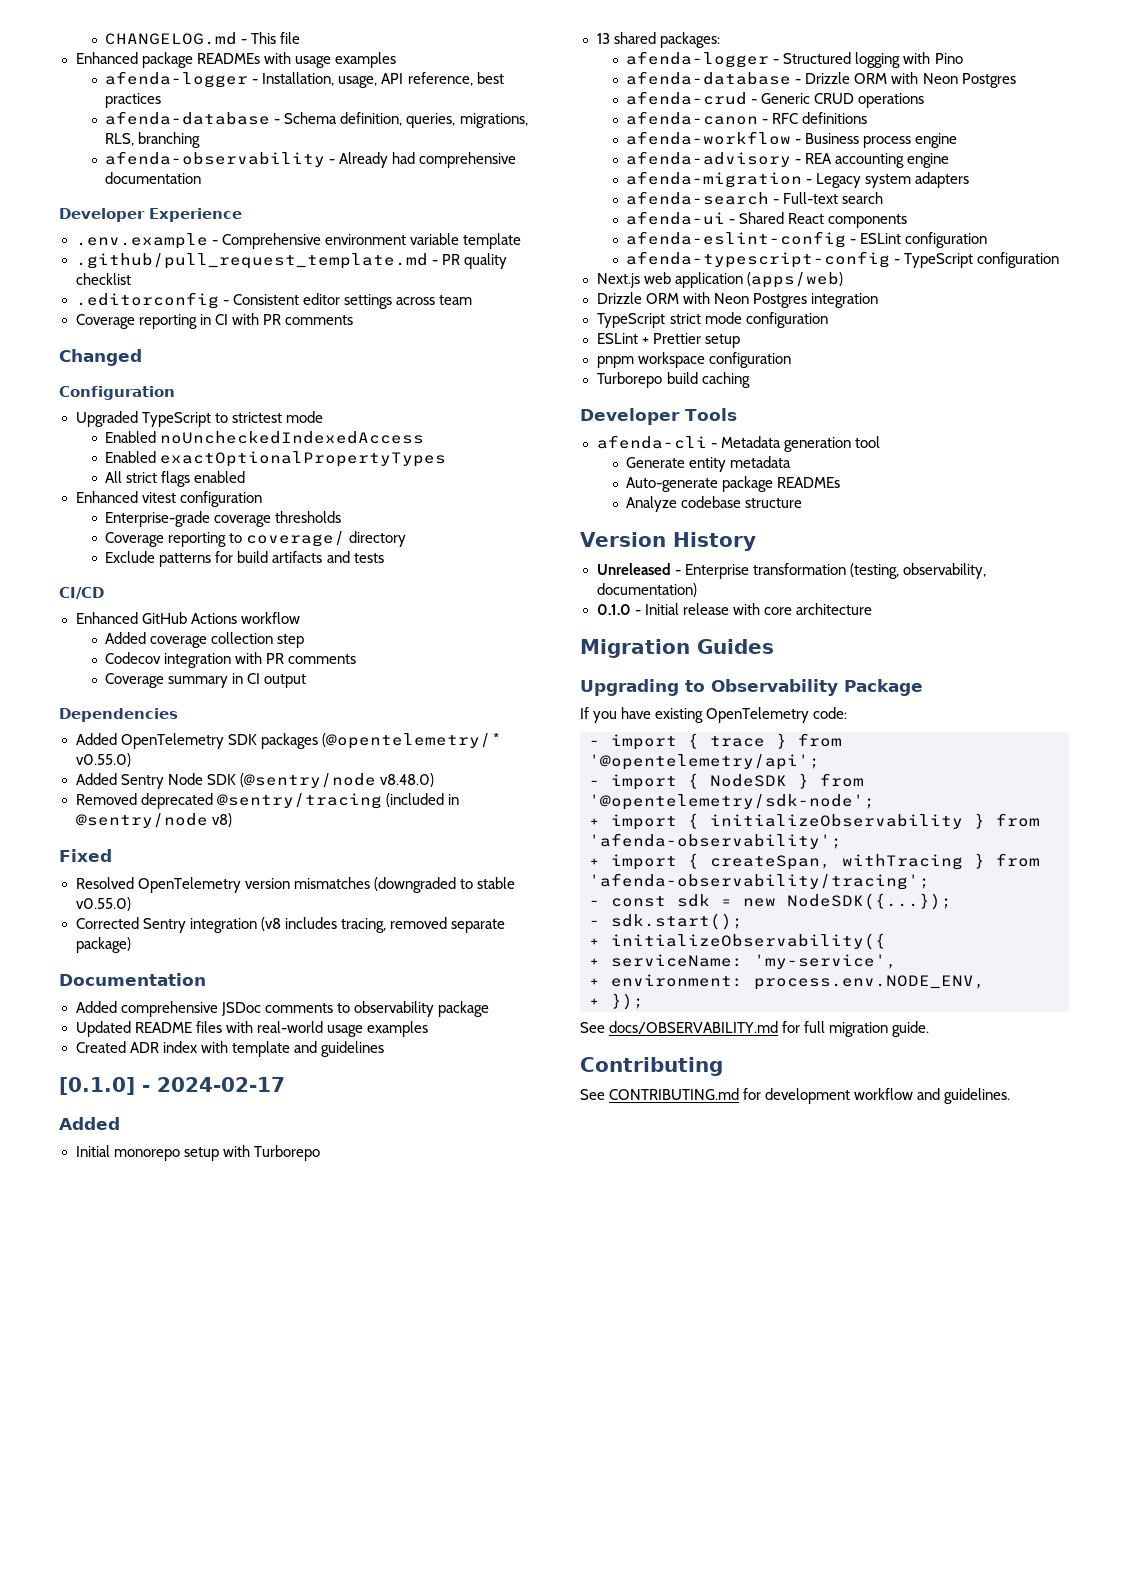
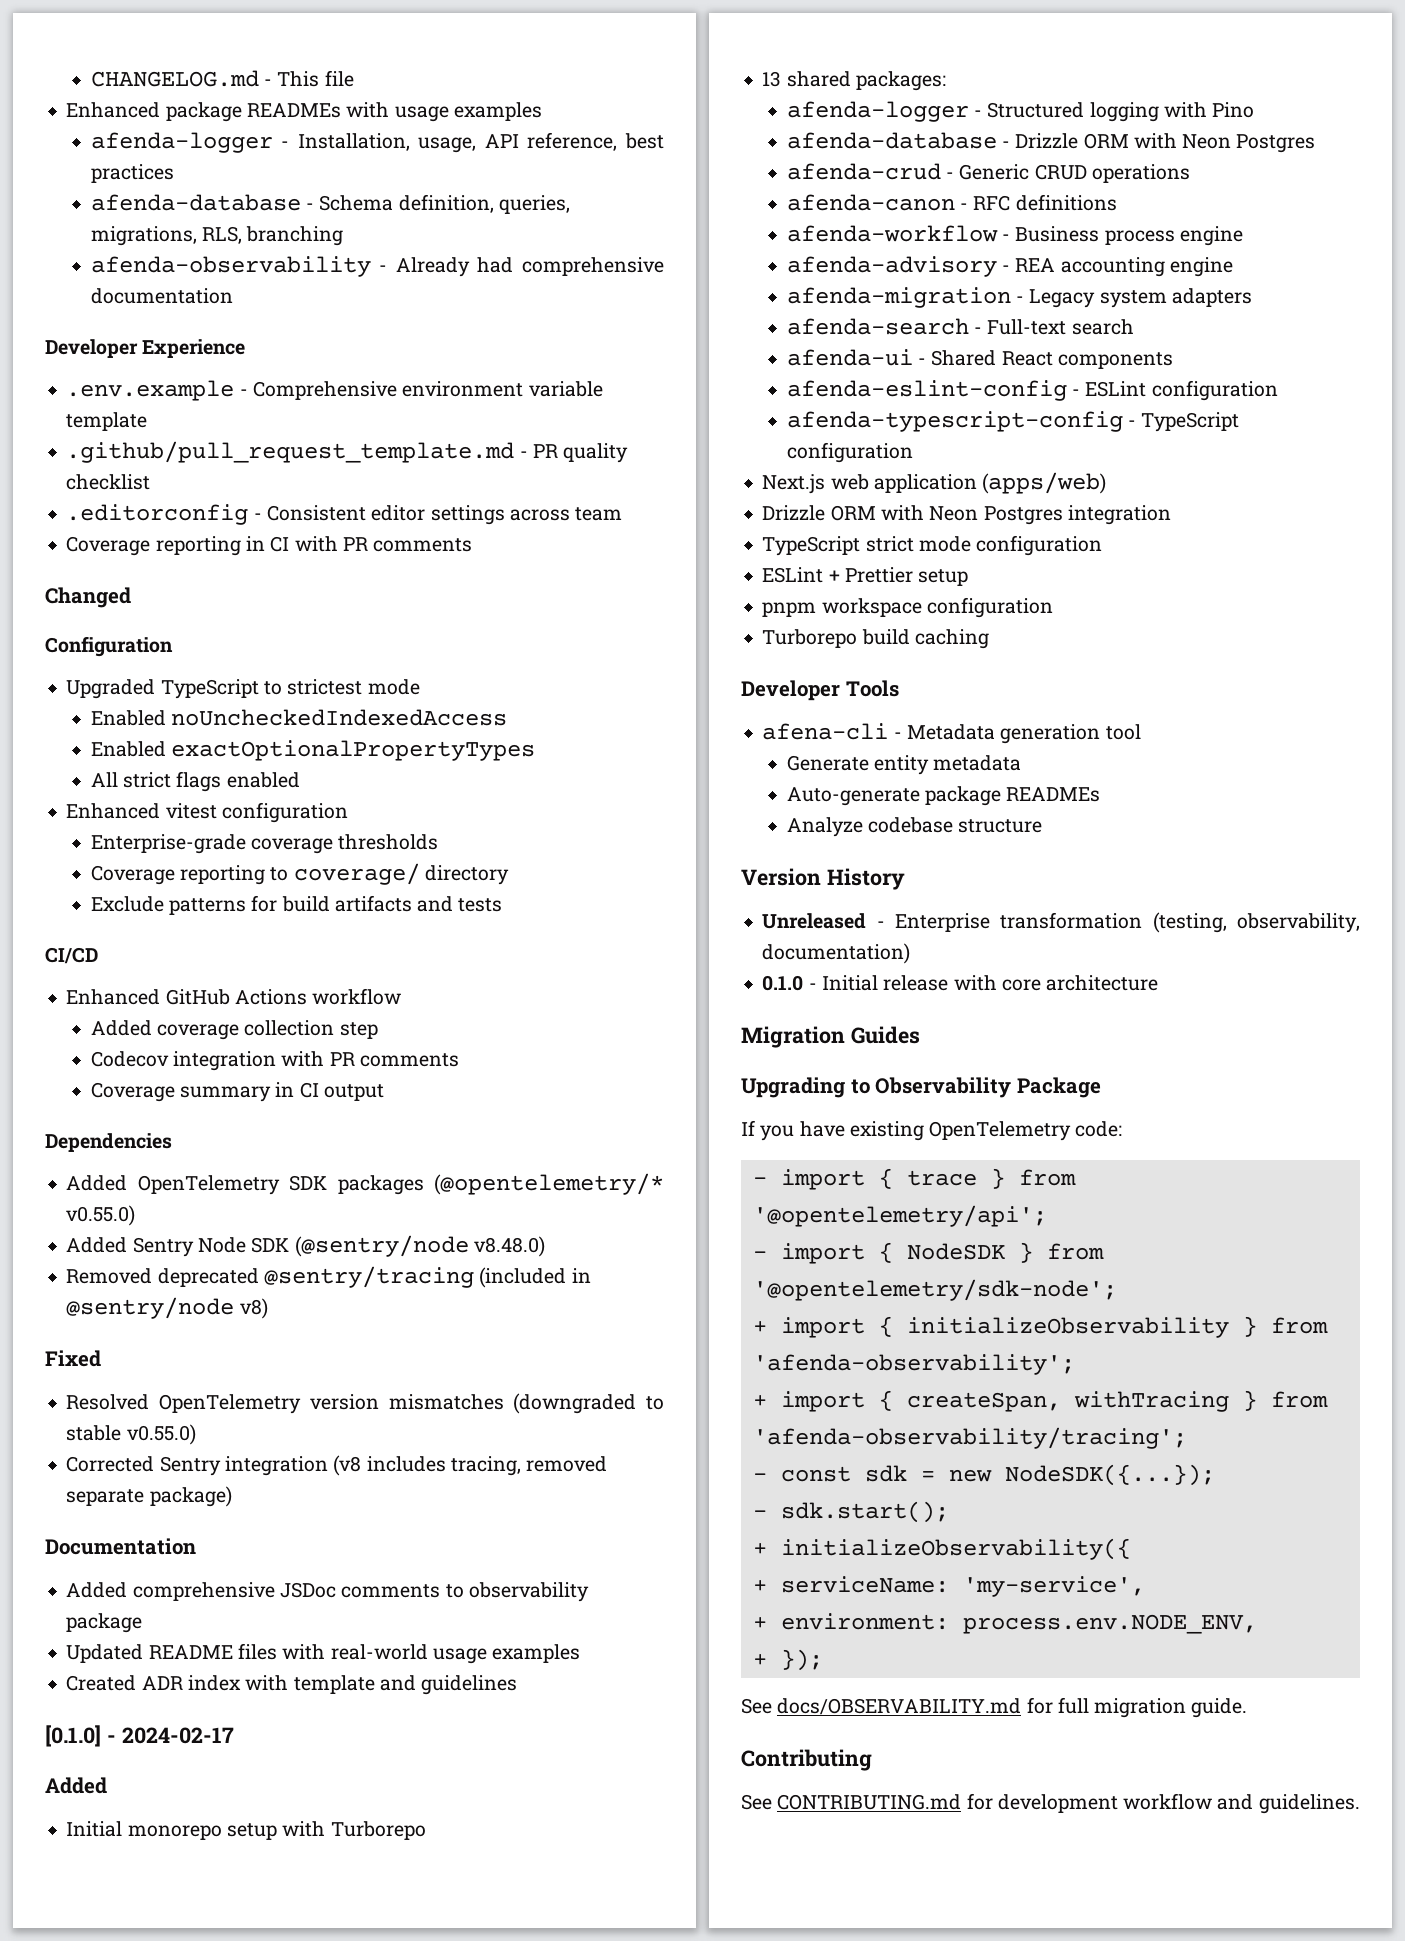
- afenda-cli - Metadata generation tool
+ afena-cli - Metadata generation tool

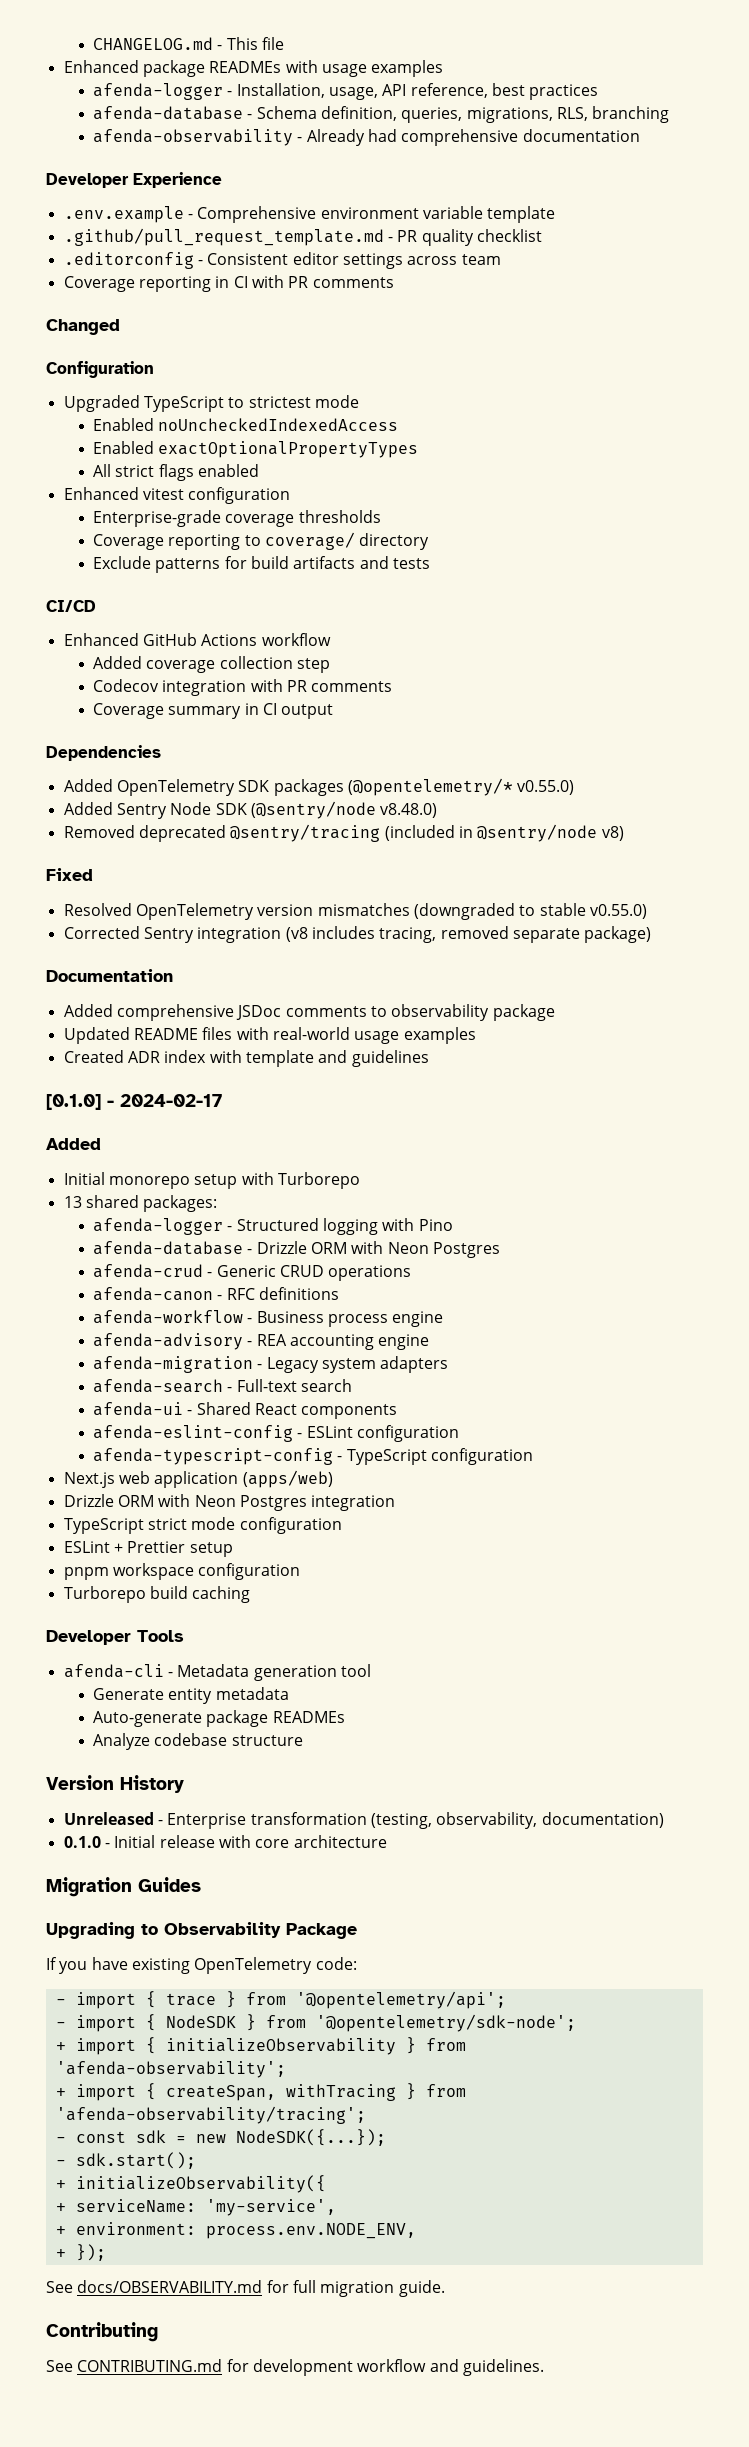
- afena-cli - Metadata generation tool
+ afenda-cli - Metadata generation tool

